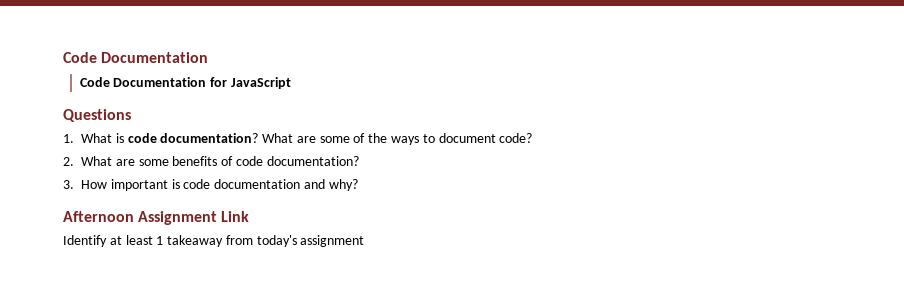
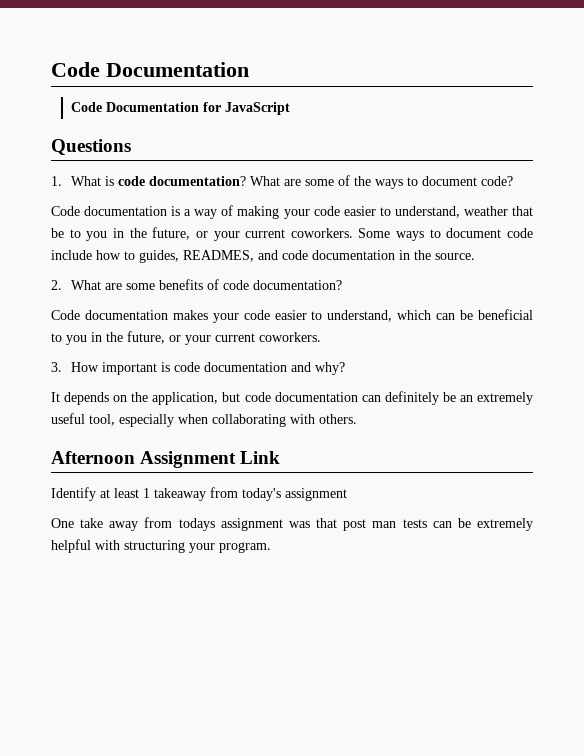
+ Code documentation is a way of making your code easier to understand, weather that be to you in the future, or your current coworkers. Some ways to document code include how to guides, READMES, and code documentation in the source.
+ Code documentation makes your code easier to understand, which can be beneficial to you in the future, or your current coworkers.
+ It depends on the application, but code documentation can definitely be an extremely useful tool, especially when collaborating with others.
+ One take away from todays assignment was that post man tests can be extremely helpful with structuring your program.

